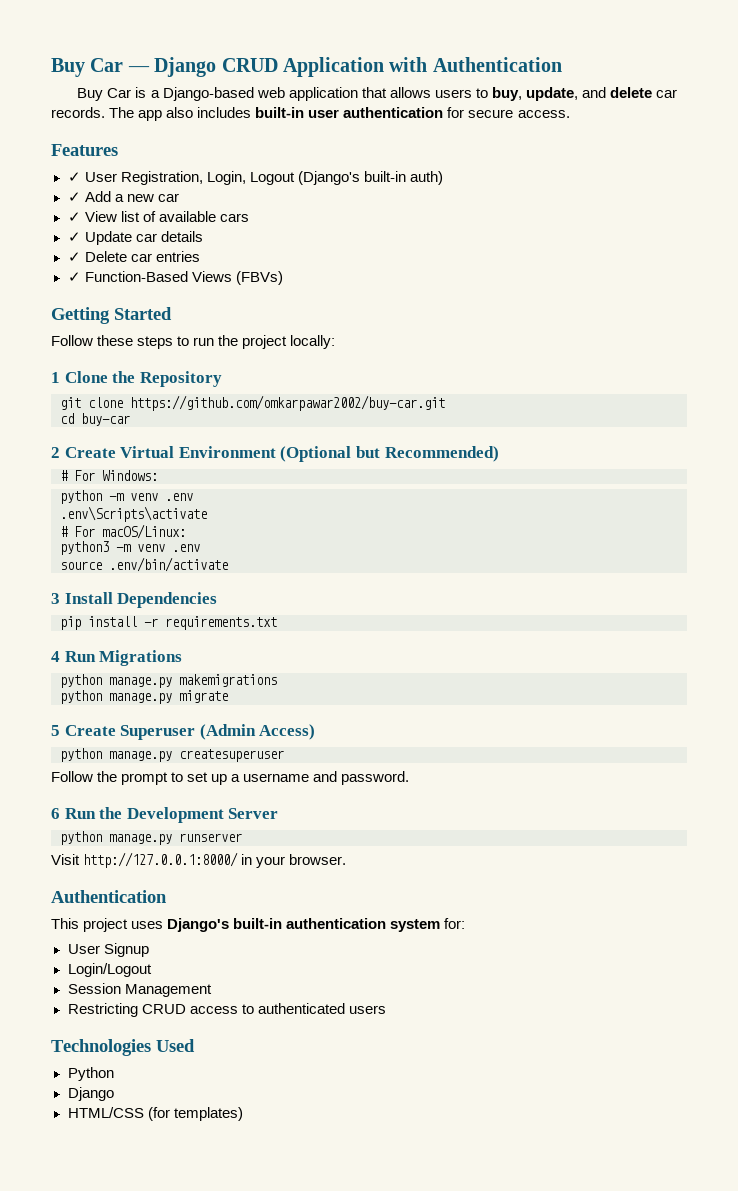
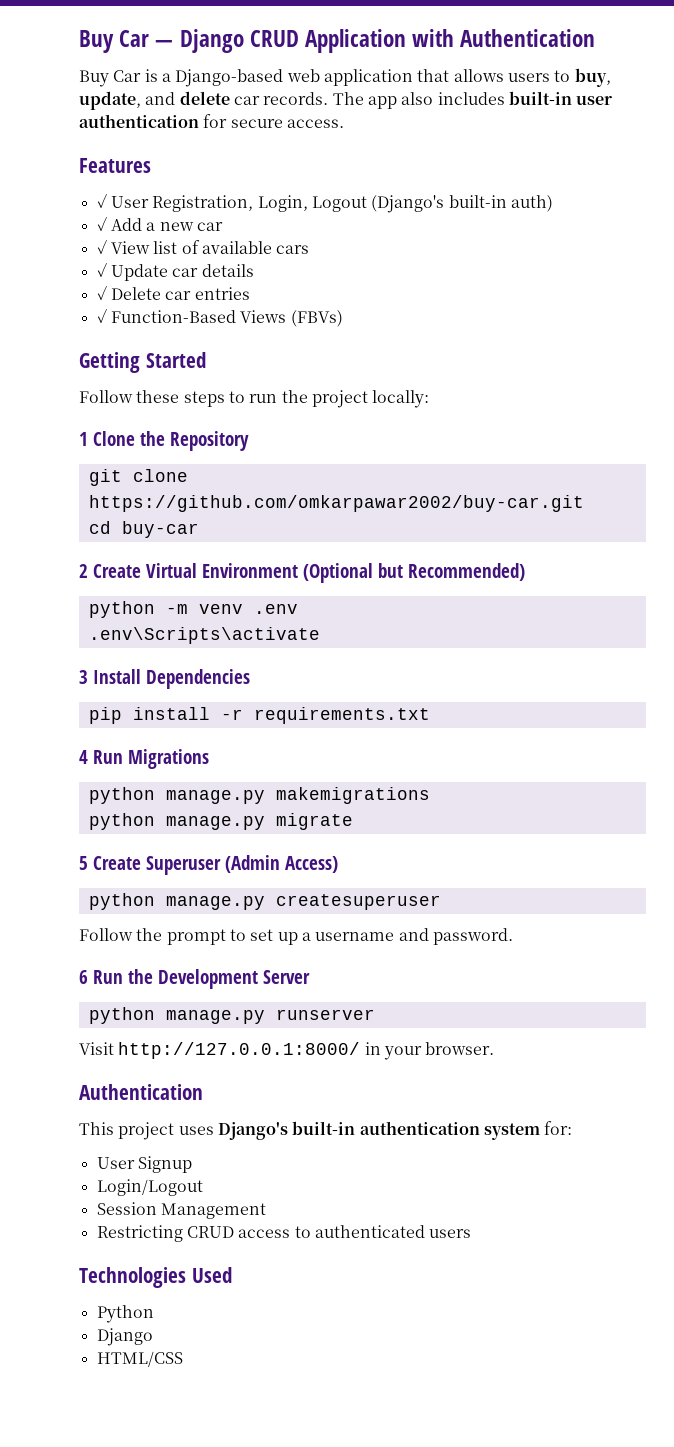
- # For Windows:
- # For macOS/Linux:
- python3 -m venv .env
- source .env/bin/activate
- HTML/CSS (for templates)
+ HTML/CSS

